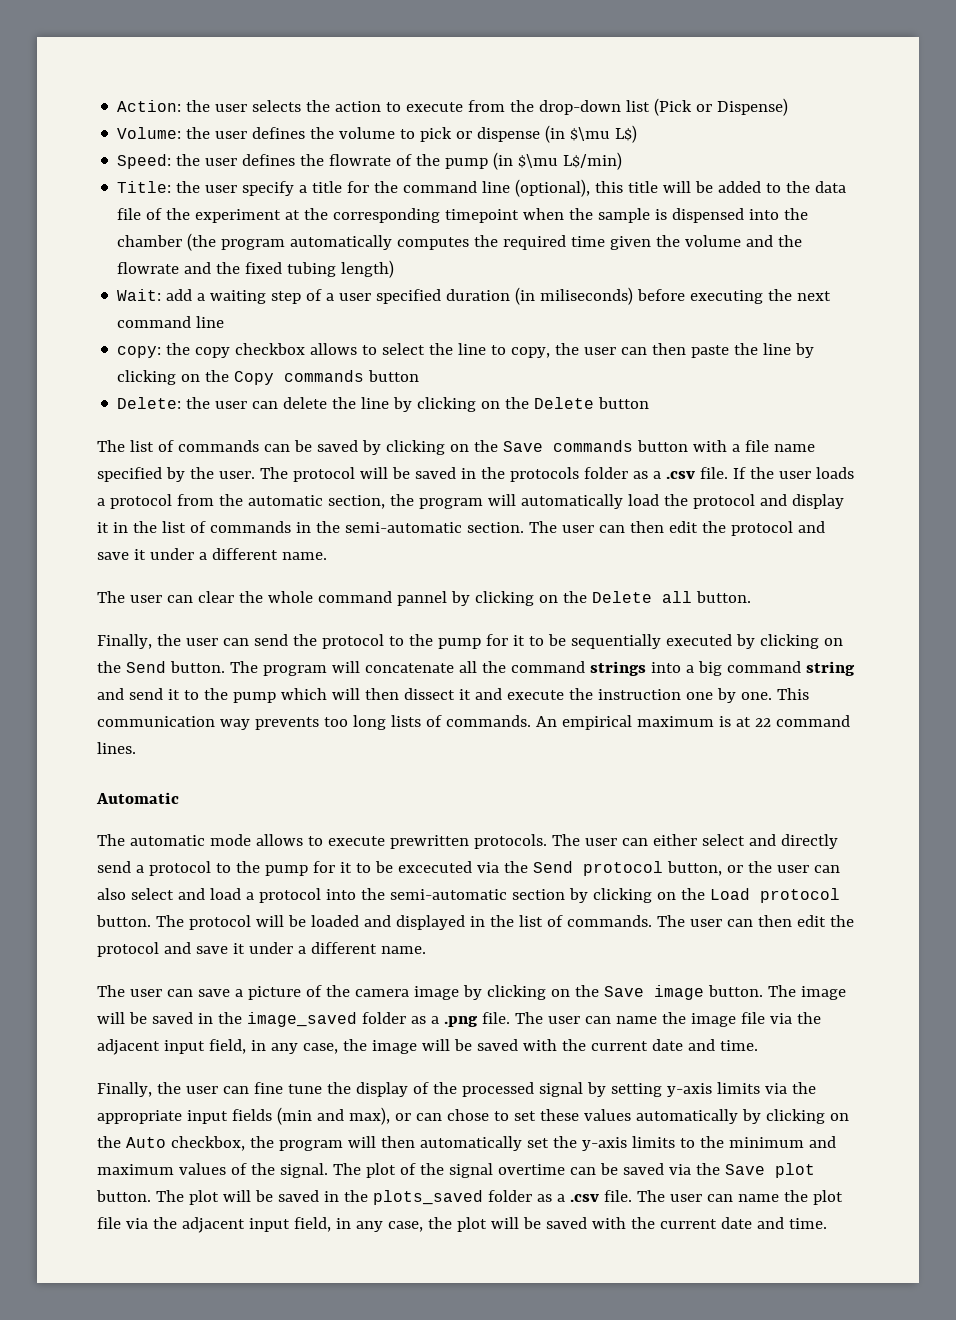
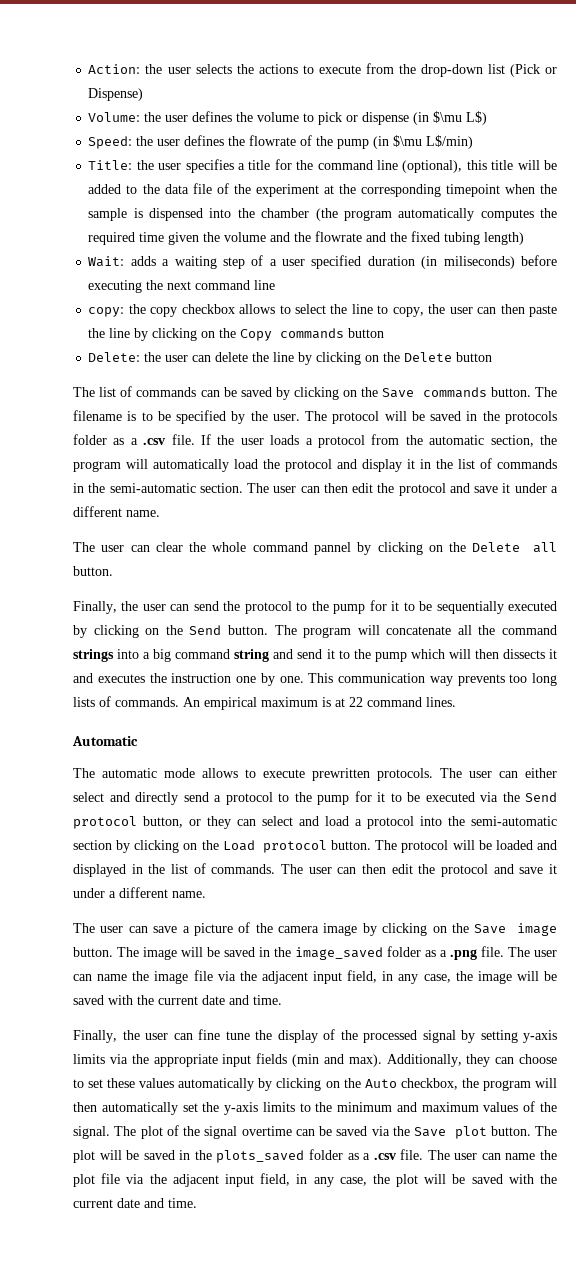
- Action: the user selects the action to execute from the drop-down list (Pick or Dispense)
+ Action: the user selects the actions to execute from the drop-down list (Pick or Dispense)
- Title: the user specify a title for the command line (optional), this title will be added to the data file of the experiment at the corresponding timepoint when the sample is dispensed into the chamber (the program automatically computes the required time given the volume and the flowrate and the fixed tubing length)
+ Title: the user specifies a title for the command line (optional), this title will be added to the data file of the experiment at the corresponding timepoint when the sample is dispensed into the chamber (the program automatically computes the required time given the volume and the flowrate and the fixed tubing length)
- Wait: add a waiting step of a user specified duration (in miliseconds) before executing the next command line
+ Wait: adds a waiting step of a user specified duration (in miliseconds) before executing the next command line
- The list of commands can be saved by clicking on the Save commands button with a file name specified by the user.
+ The list of commands can be saved by clicking on the Save commands button. The filename is to be specified by the user.
- The program will concatenate all the command strings into a big command string and send it to the pump which will then dissect it and execute the instruction one by one.
+ The program will concatenate all the command strings into a big command string and send it to the pump which will then dissects it and executes the instruction one by one.
- The user can either select and directly send a protocol to the pump for it to be excecuted via the Send protocol button, or the user can also select and load a protocol into the semi-automatic section by clicking on the Load protocol button.
+ The user can either select and directly send a protocol to the pump for it to be executed via the Send protocol button, or they can select and load a protocol into the semi-automatic section by clicking on the Load protocol button.
- Finally, the user can fine tune the display of the processed signal by setting y-axis limits via the appropriate input fields (min and max), or can chose to set these values automatically by clicking on the Auto checkbox, the program will then automatically set the y-axis limits to the minimum and maximum values of the signal.
+ Finally, the user can fine tune the display of the processed signal by setting y-axis limits via the appropriate input fields (min and max). Additionally, they can choose to set these values automatically by clicking on the Auto checkbox, the program will then automatically set the y-axis limits to the minimum and maximum values of the signal.

